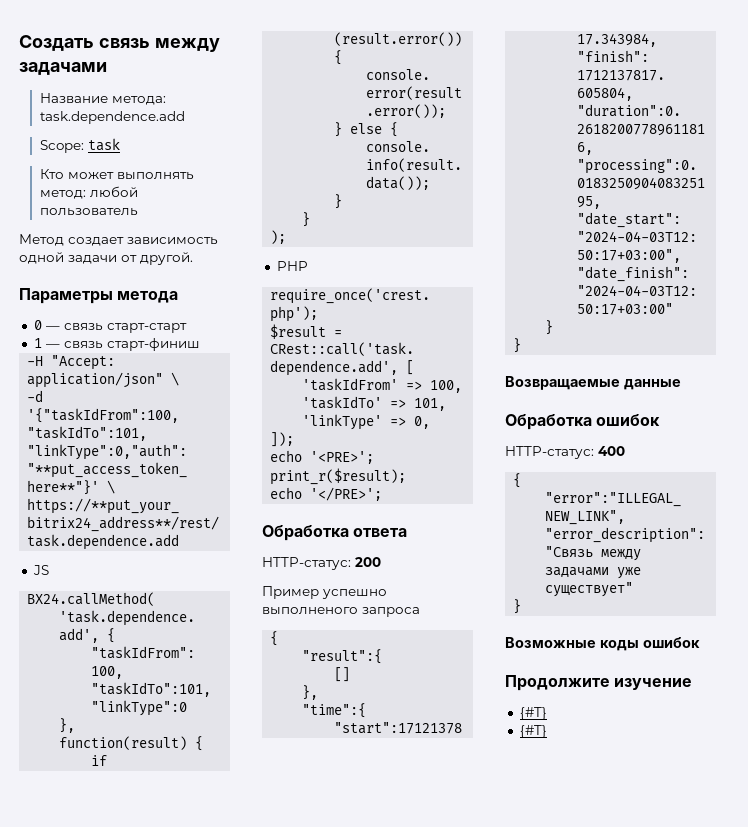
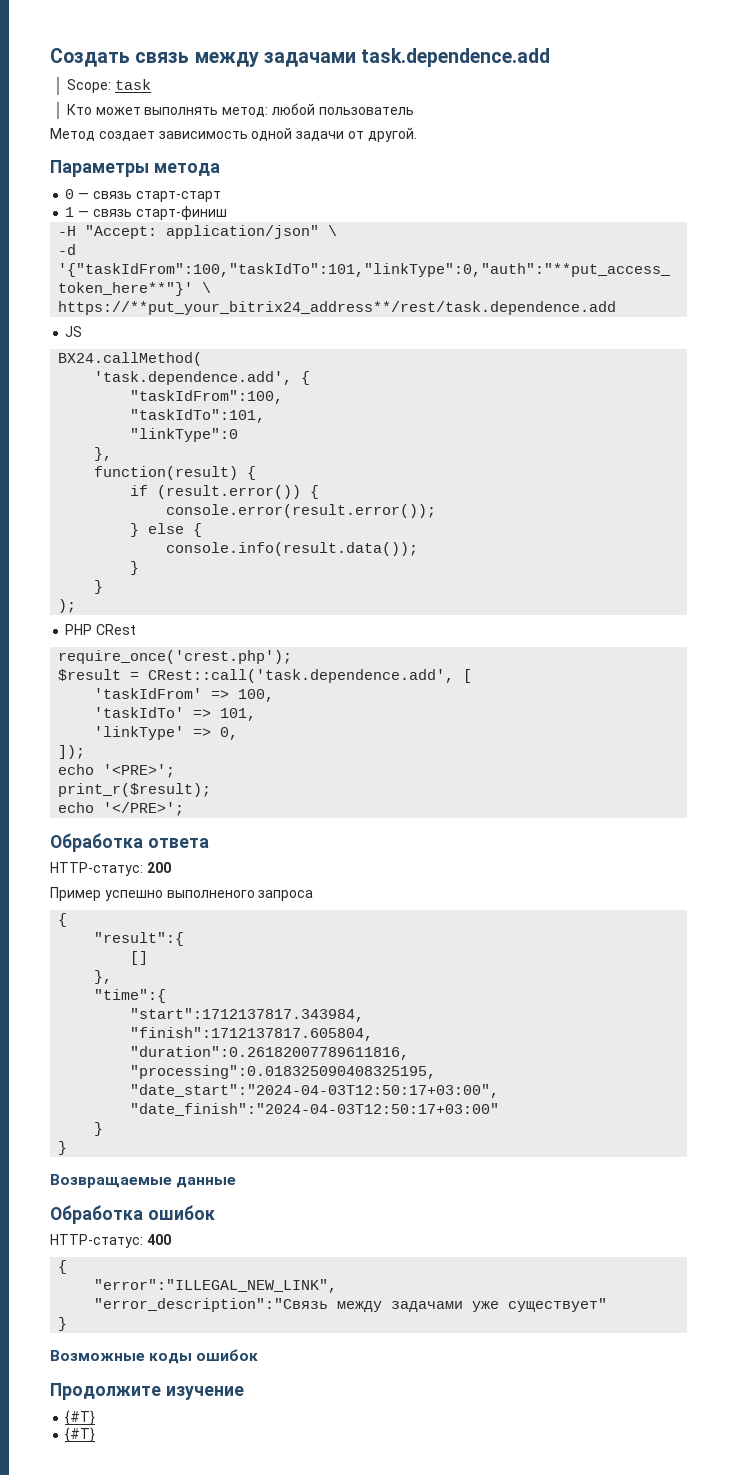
- Создать связь между задачами
- Название метода: task.dependence.add
+ Создать связь между задачами task.dependence.add
- PHP
+ PHP CRest

